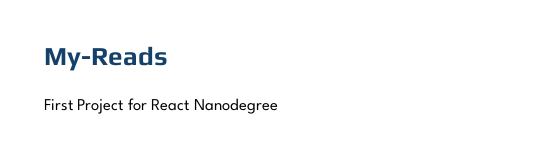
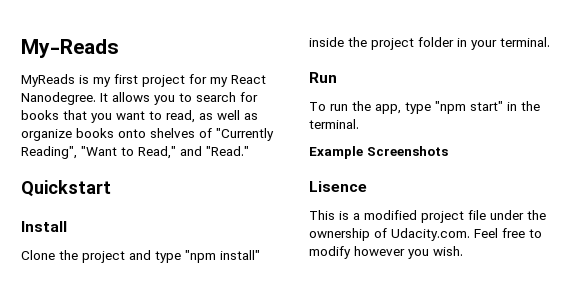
- First Project for React Nanodegree
+ MyReads is my first project for my React Nanodegree. It allows you to search for books that you want to read, as well as organize books onto shelves of "Currently Reading", "Want to Read," and "Read."
+ Quickstart
+ Install
+ Clone the project and type "npm install" inside the project folder in your terminal.
+ Run
+ To run the app, type "npm start" in the terminal.
+ Example Screenshots
+ Lisence
+ This is a modified project file under the ownership of Udacity.com. Feel free to modify however you wish.

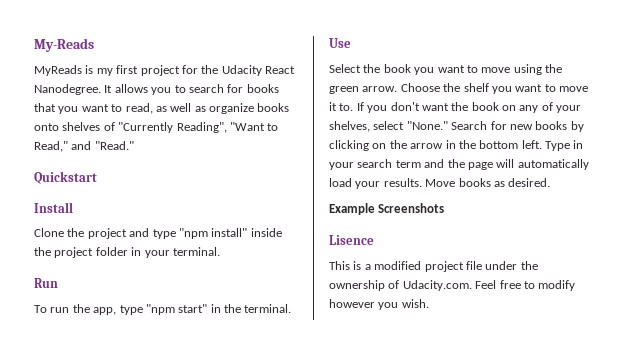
- MyReads is my first project for my React Nanodegree.
+ MyReads is my first project for the Udacity React Nanodegree.
+ Use
+ Select the book you want to move using the green arrow. Choose the shelf you want to move it to. If you don't want the book on any of your shelves, select "None." Search for new books by clicking on the arrow in the bottom left. Type in your search term and the page will automatically load your results. Move books as desired.

